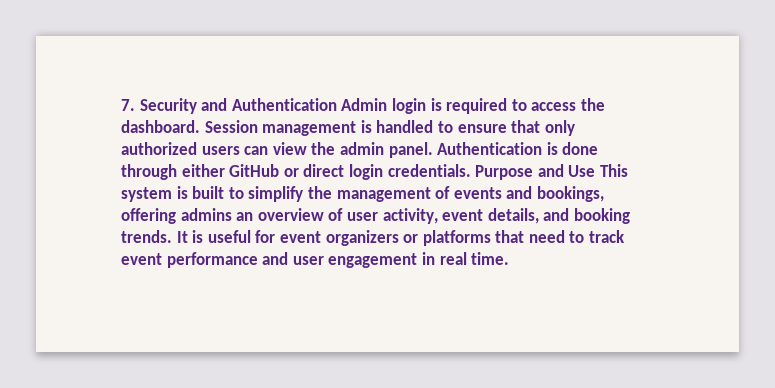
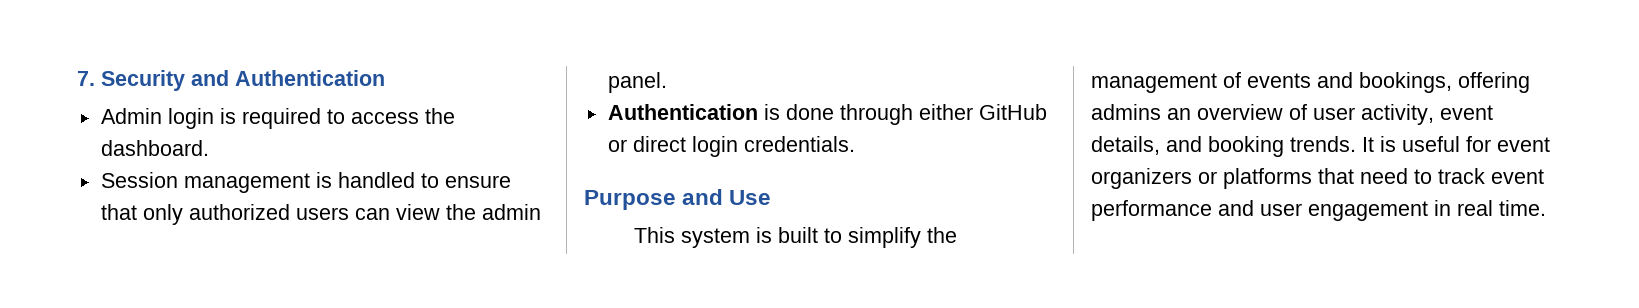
- 7. Security and Authentication Admin login is required to access the dashboard. Session management is handled to ensure that only authorized users can view the admin panel. Authentication is done through either GitHub or direct login credentials. Purpose and Use This system is built to simplify the management of events and bookings, offering admins an overview of user activity, event details, and booking trends.
+ 7. Security and Authentication
+ Admin login is required to access the dashboard.
+ Session management is handled to ensure that only authorized users can view the admin panel.
+ Authentication is done through either GitHub or direct login credentials.
+ Purpose and Use
+ This system is built to simplify the management of events and bookings, offering admins an overview of user activity, event details, and booking trends.

